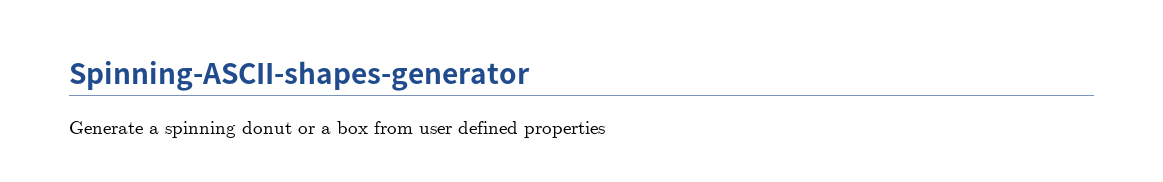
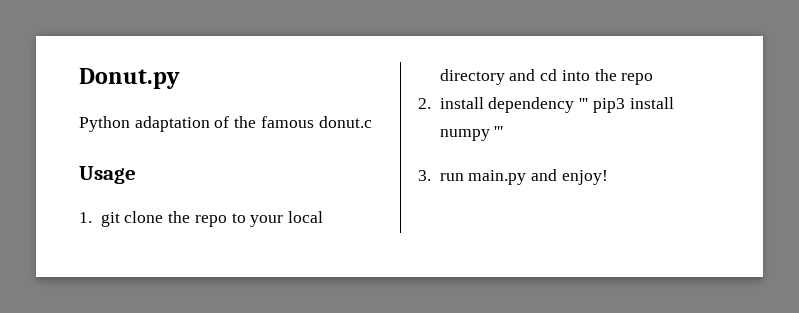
- Spinning-ASCII-shapes-generator
- Generate a spinning donut or a box from user defined properties
+ Donut.py
+ Python adaptation of the famous donut.c
+ Usage
+ 1. git clone the repo to your local directory and cd into the repo
+ 2. install dependency ''' pip3 install numpy '''
+ 3. run main.py and enjoy!

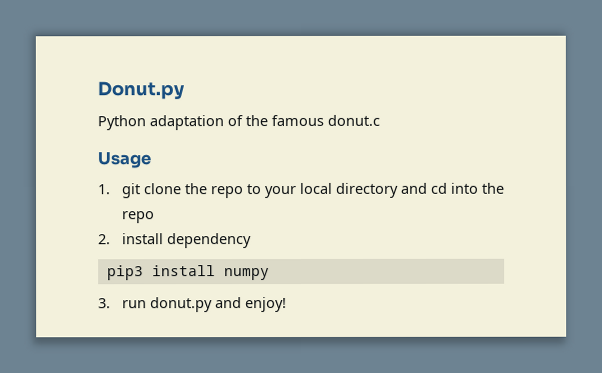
- 2. install dependency ''' pip3 install numpy '''
+ 2. install dependency
+ pip3 install numpy
- 3. run main.py and enjoy!
+ 3. run donut.py and enjoy!

